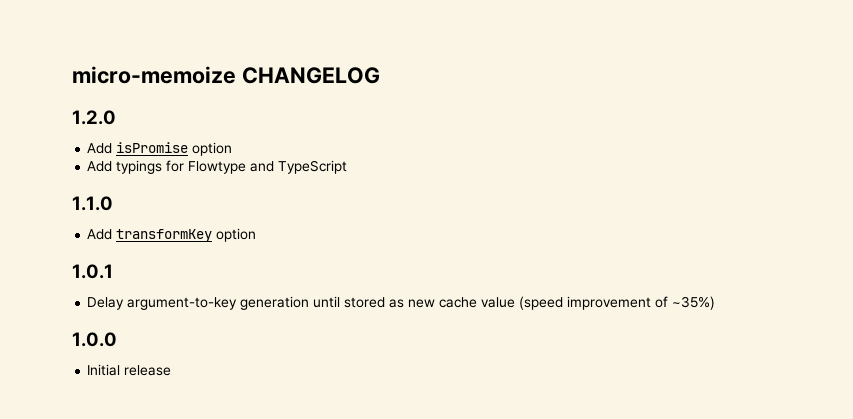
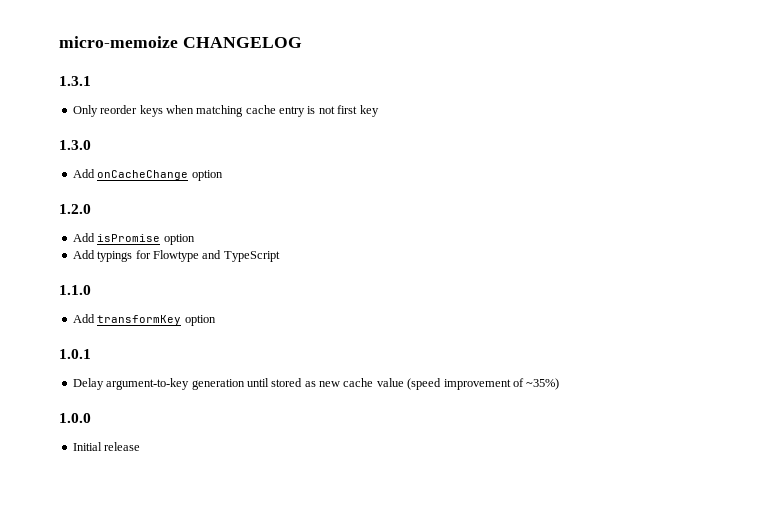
+ 1.3.1
+ Only reorder keys when matching cache entry is not first key
+ 1.3.0
+ Add onCacheChange option

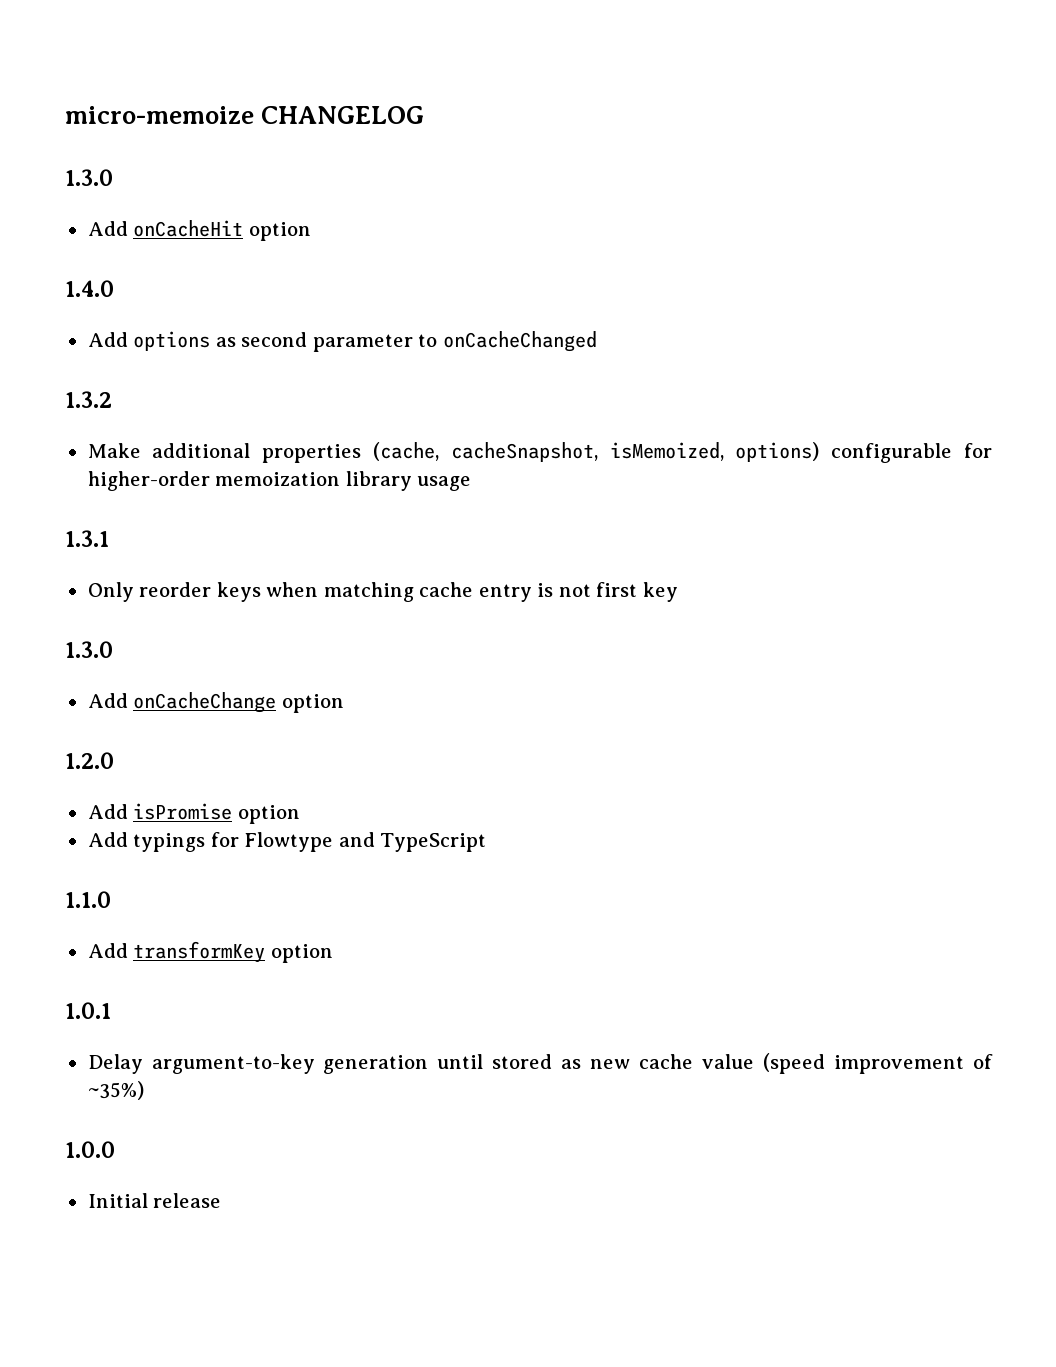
  micro-memoize CHANGELOG
+ 1.3.0
+ Add onCacheHit option
+ 1.4.0
+ Add options as second parameter to onCacheChanged
+ 1.3.2
+ Make additional properties (cache, cacheSnapshot, isMemoized, options) configurable for higher-order memoization library usage

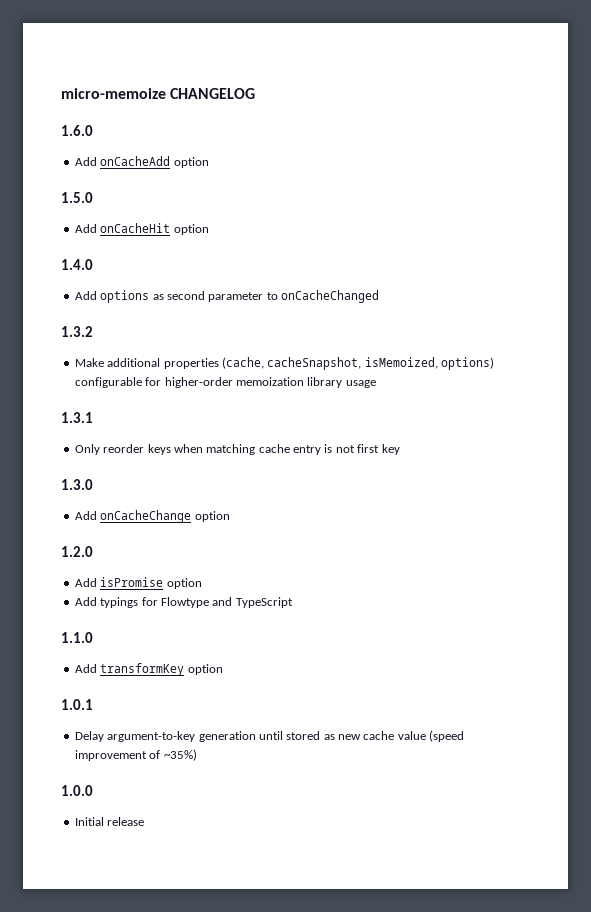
  micro-memoize CHANGELOG
- 1.3.0
+ 1.6.0
+ Add onCacheAdd option
+ 1.5.0

